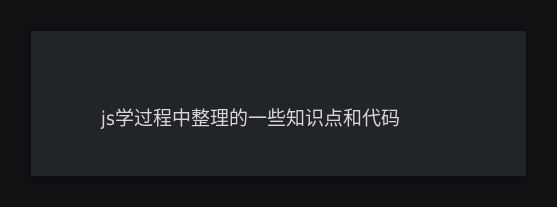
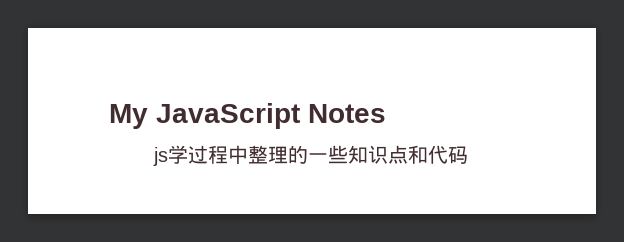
+ My JavaScript Notes

